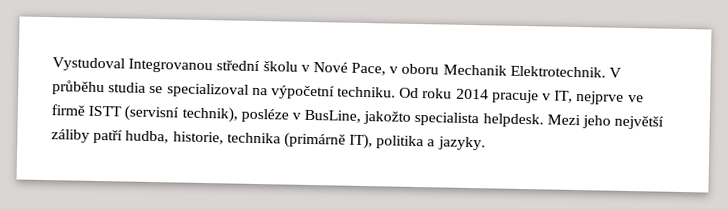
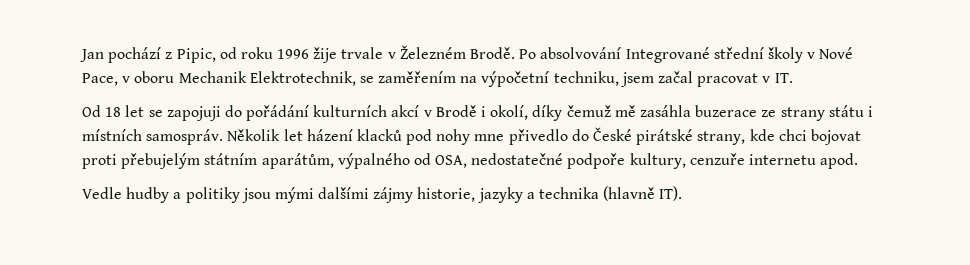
- Vystudoval Integrovanou střední školu v Nové Pace, v oboru Mechanik Elektrotechnik. V průběhu studia se specializoval na výpočetní techniku. Od roku 2014 pracuje v IT, nejprve ve firmě ISTT (servisní technik), posléze v BusLine, jakožto specialista helpdesk. Mezi jeho největší záliby patří hudba, historie, technika (primárně IT), politika a jazyky.
+ Jan pochází z Pipic, od roku 1996 žije trvale v Železném Brodě. Po absolvování Integrované střední školy v Nové Pace, v oboru Mechanik Elektrotechnik, se zaměřením na výpočetní techniku, jsem začal pracovat v IT.
+ Od 18 let se zapojuji do pořádání kulturních akcí v Brodě i okolí, díky čemuž mě zasáhla buzerace ze strany státu i místních samospráv. Několik let házení klacků pod nohy mne přivedlo do České pirátské strany, kde chci bojovat proti přebujelým státním aparátům, výpalného od OSA, nedostatečné podpoře kultury, cenzuře internetu apod.
+ Vedle hudby a politiky jsou mými dalšími zájmy historie, jazyky a technika (hlavně IT).

